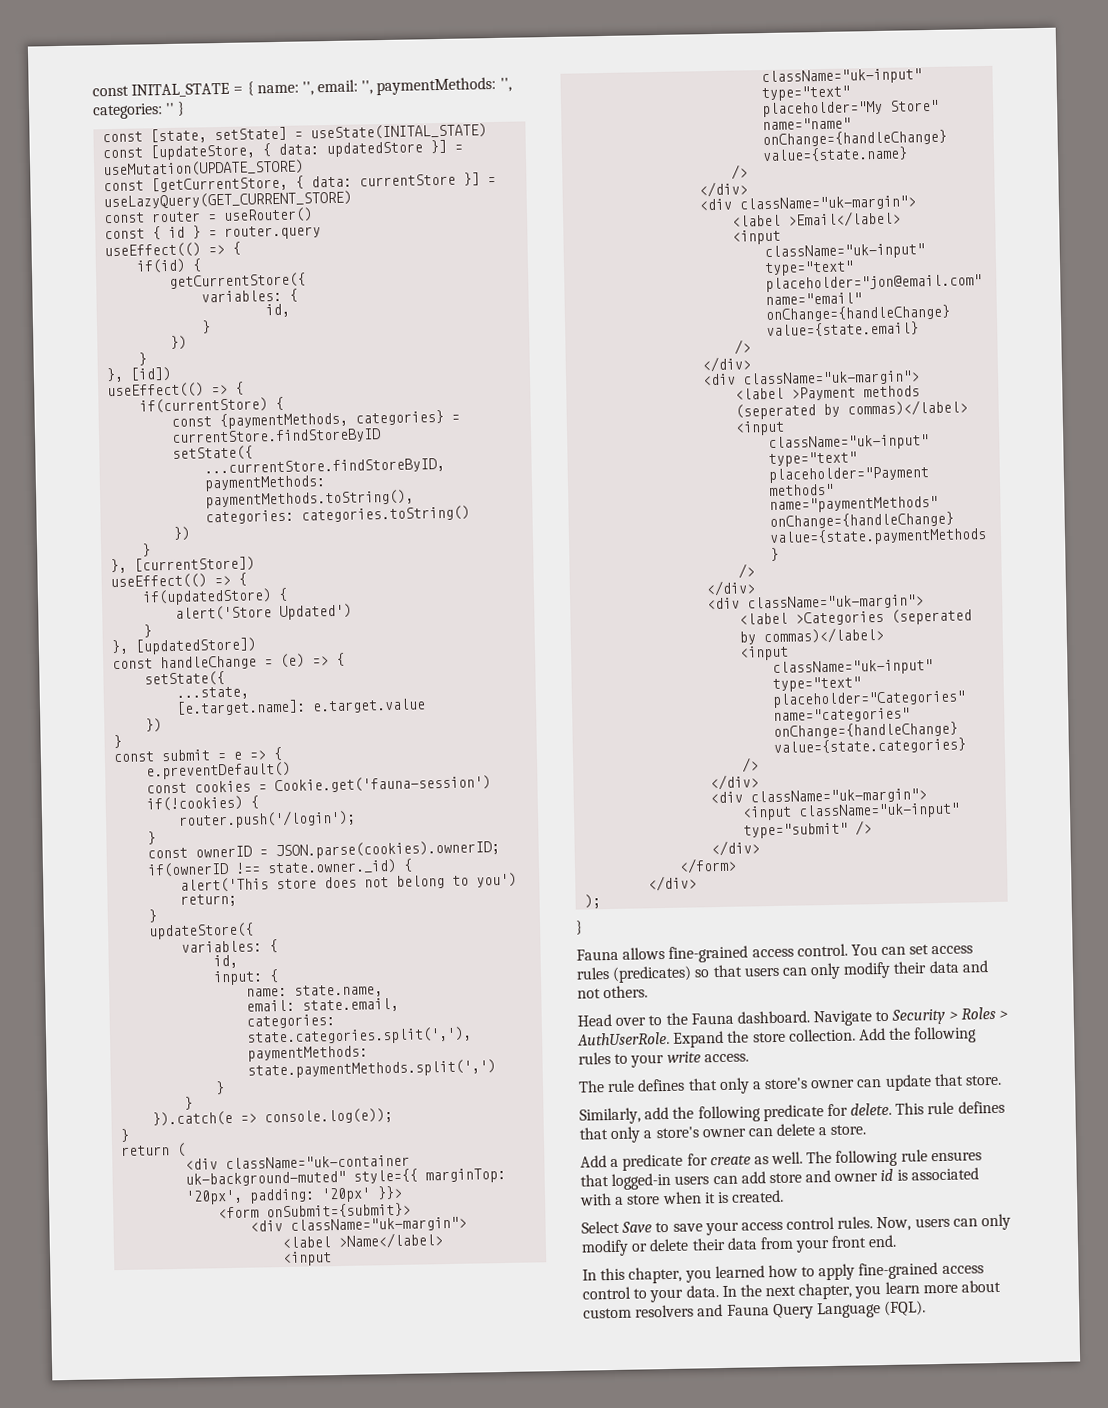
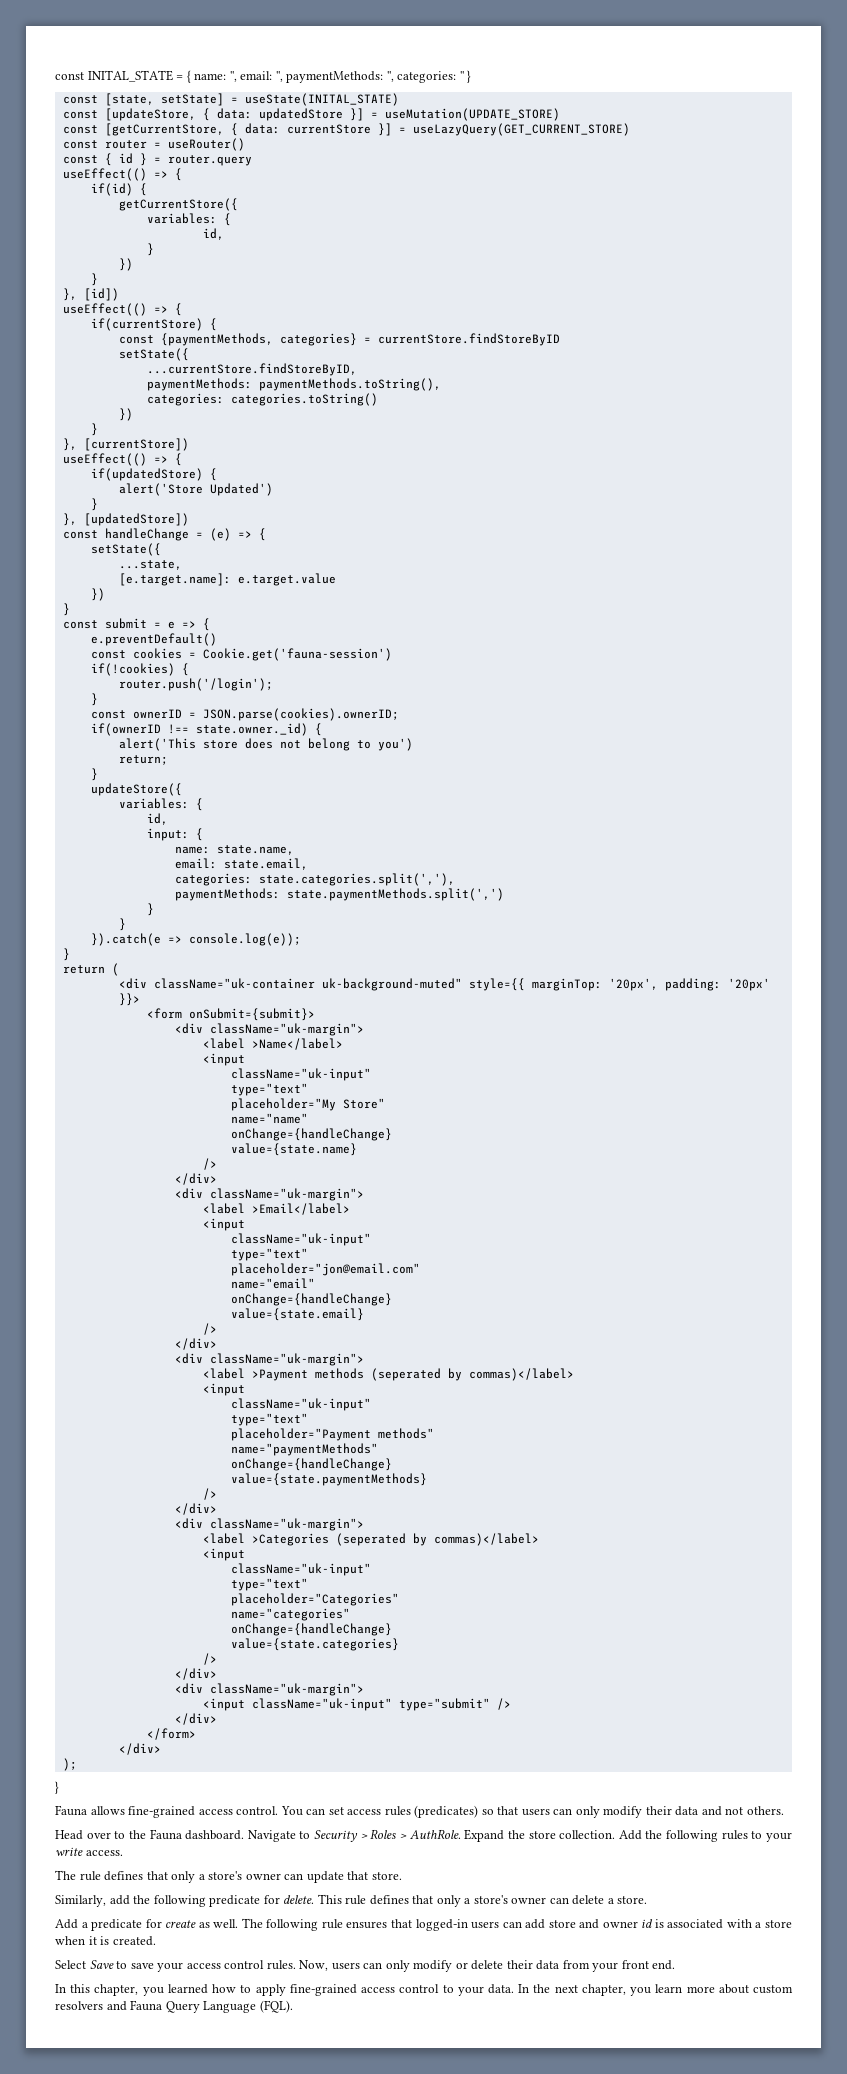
- Navigate to Security > Roles > AuthUserRole.
+ Navigate to Security > Roles > AuthRole.

